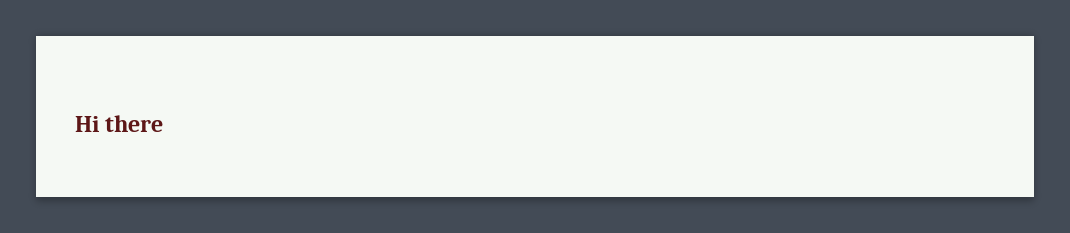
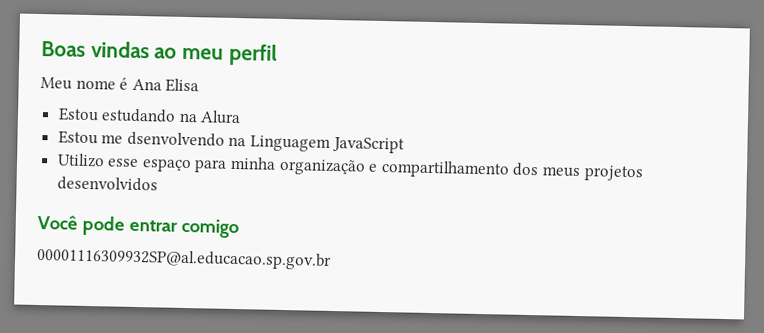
- Hi there
+ Boas vindas ao meu perfil
+ Meu nome é Ana Elisa
+ Estou estudando na Alura
+ Estou me dsenvolvendo na Linguagem JavaScript
+ Utilizo esse espaço para minha organização e compartilhamento dos meus projetos desenvolvidos
+ Você pode entrar comigo
+ 00001116309932SP@al.educacao.sp.gov.br

